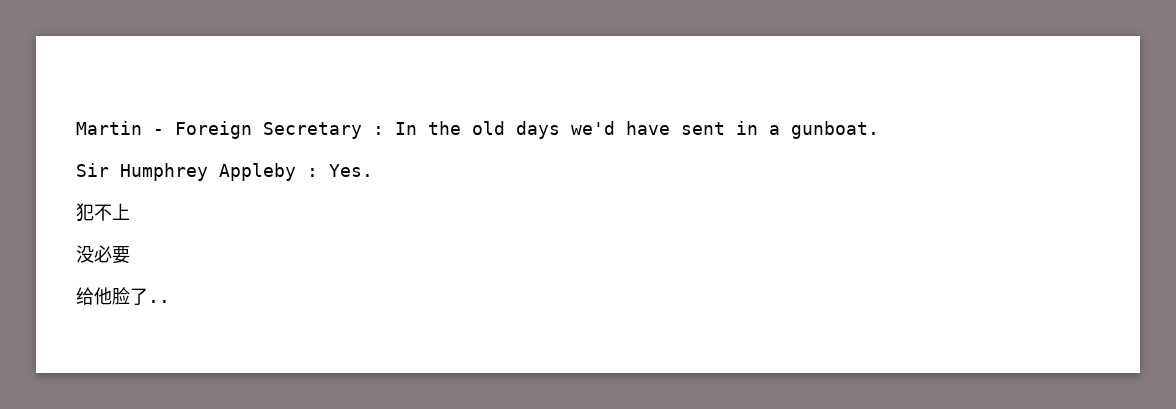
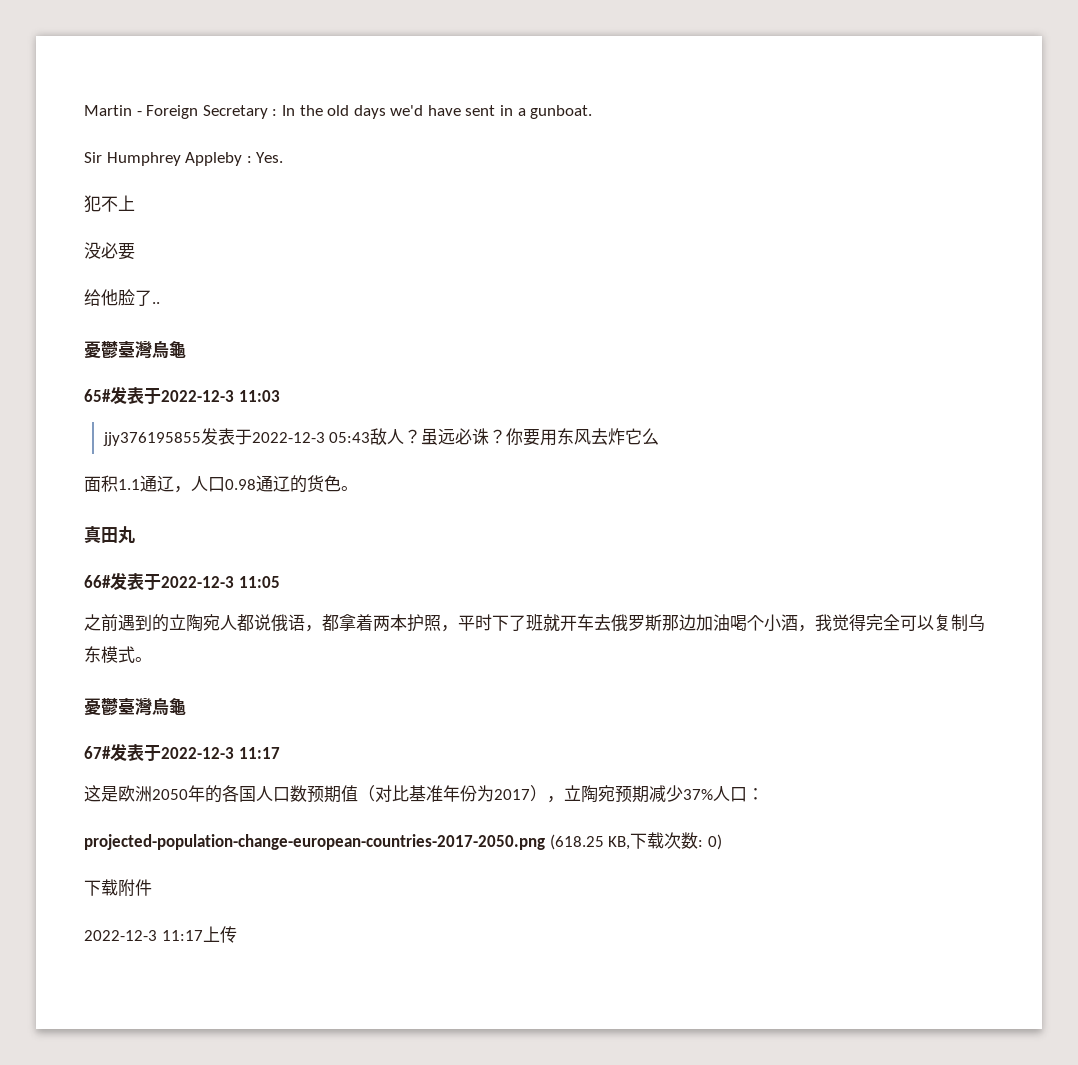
  给他脸了..
+ 憂鬱臺灣烏龜
+ 65#发表于2022-12-3 11:03
+ jjy376195855发表于2022-12-3 05:43敌人？虽远必诛？你要用东风去炸它么
+ 面积1.1通辽，人口0.98通辽的货色。
+ 真田丸
+ 66#发表于2022-12-3 11:05
+ 之前遇到的立陶宛人都说俄语，都拿着两本护照，平时下了班就开车去俄罗斯那边加油喝个小酒，我觉得完全可以复制乌东模式。
+ 憂鬱臺灣烏龜
+ 67#发表于2022-12-3 11:17
+ 这是欧洲2050年的各国人口数预期值（对比基准年份为2017），立陶宛预期减少37%人口：
+ projected-population-change-european-countries-2017-2050.png (618.25 KB,下载次数: 0)
+ 下载附件
+ 2022-12-3 11:17上传

